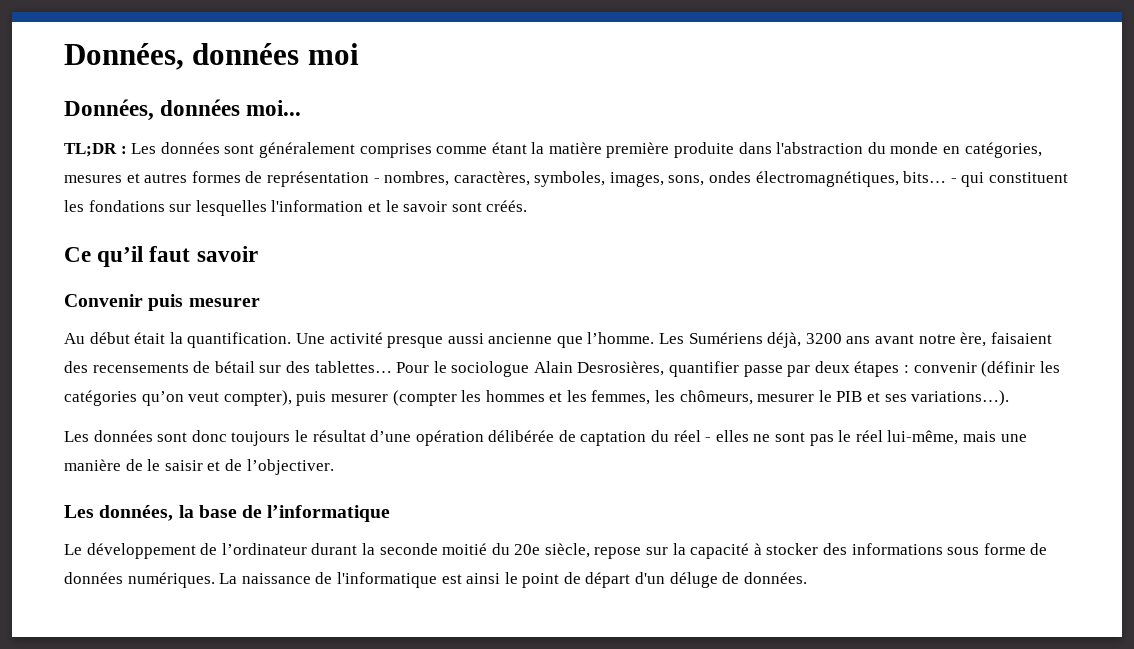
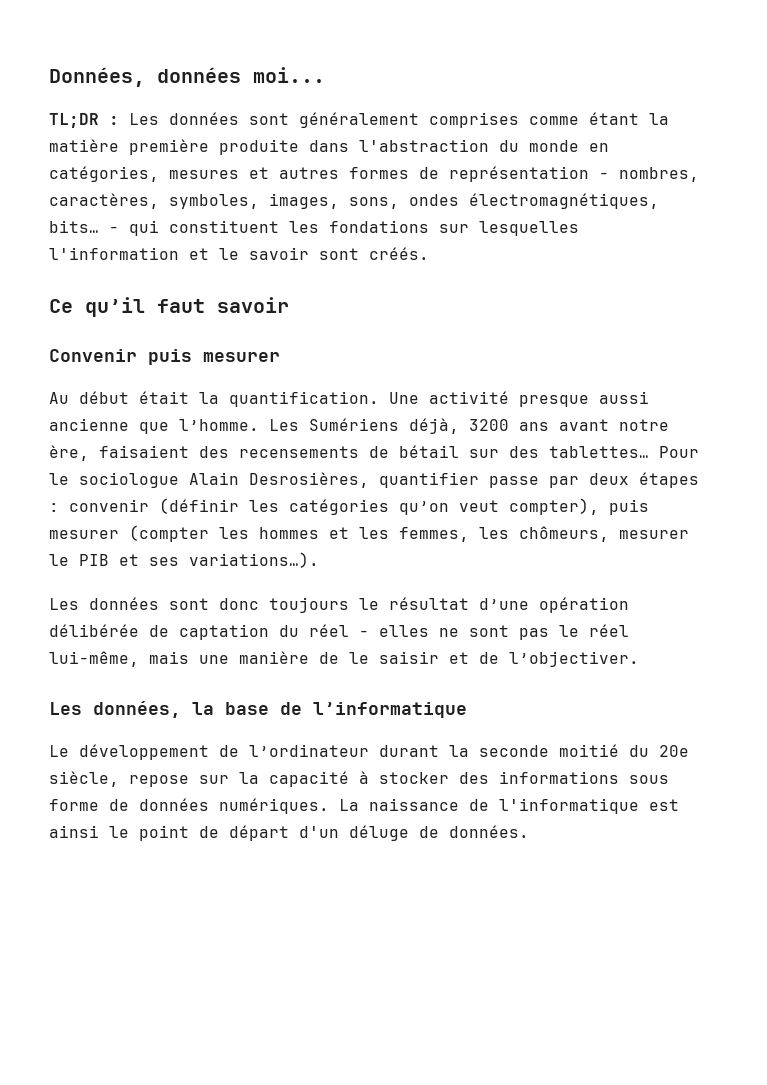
- Données, données moi

